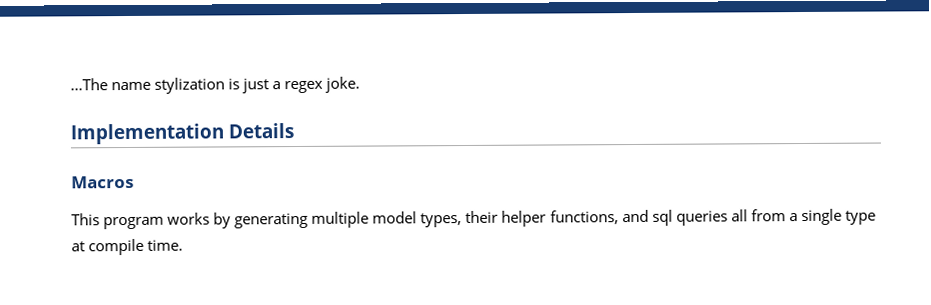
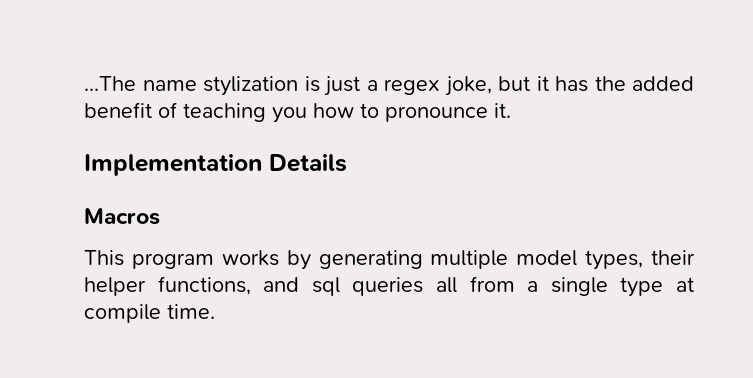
- ...The name stylization is just a regex joke.
+ ...The name stylization is just a regex joke, but it has the added benefit of teaching you how to pronounce it.

